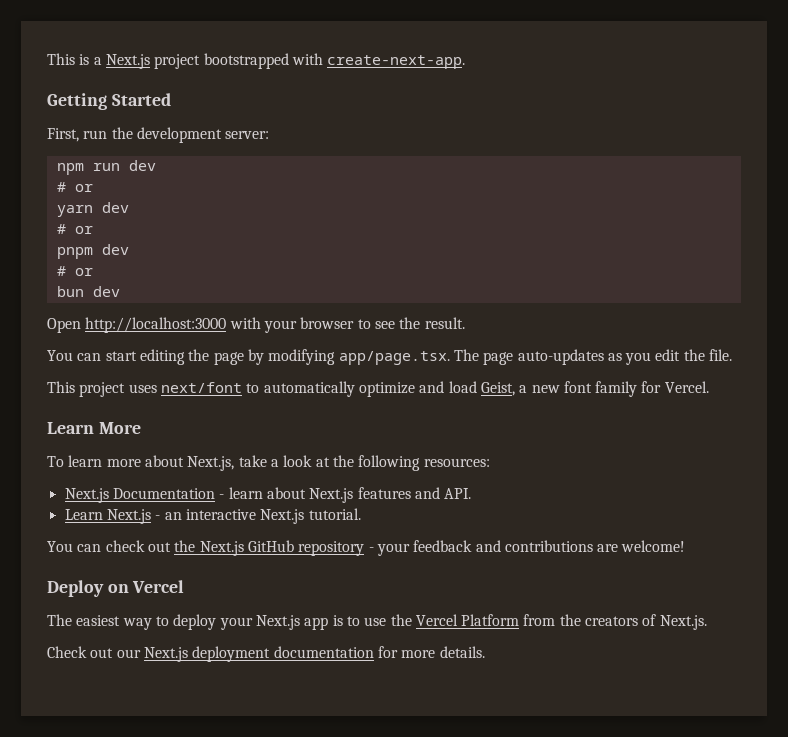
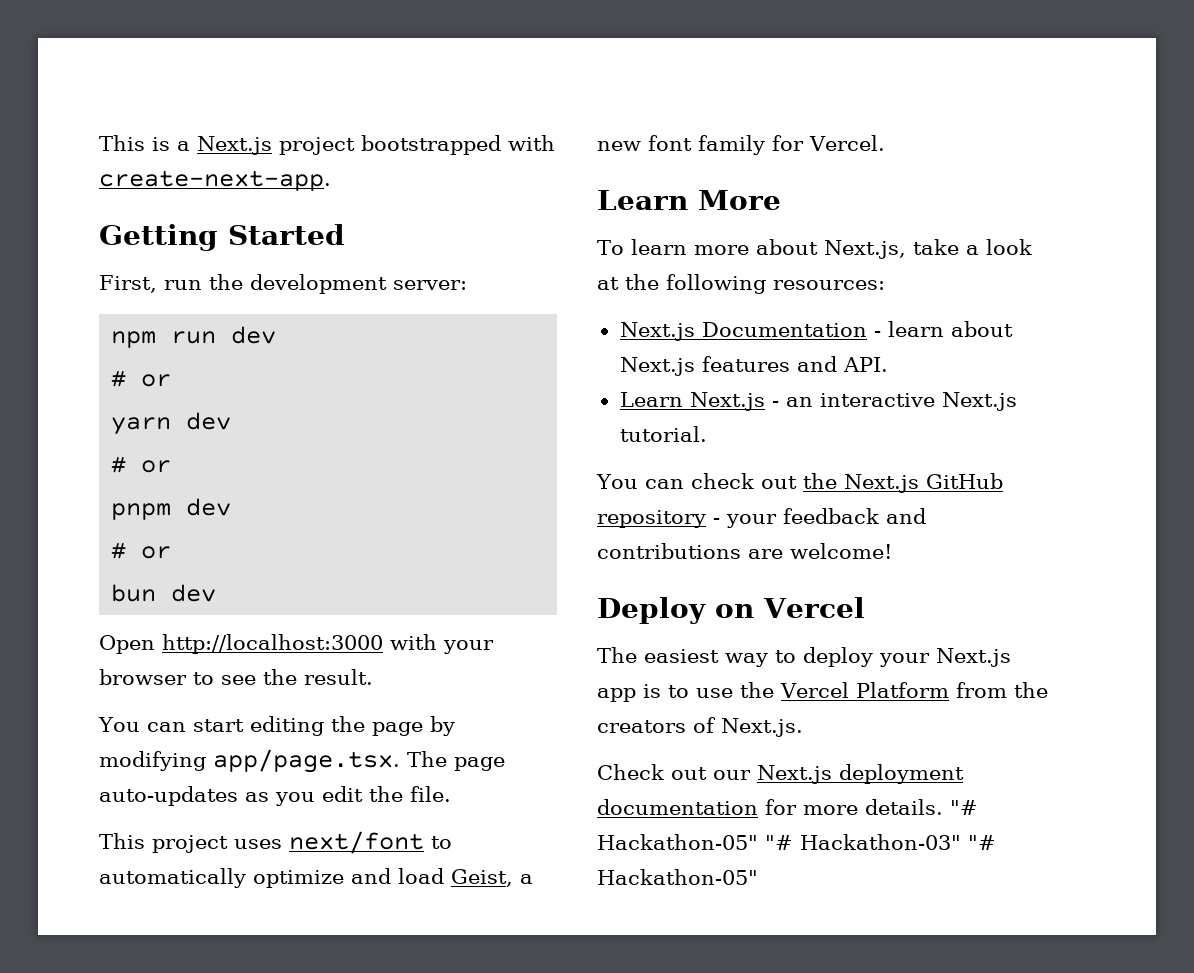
+ "# Hackathon-05" "# Hackathon-03" "# Hackathon-05"

